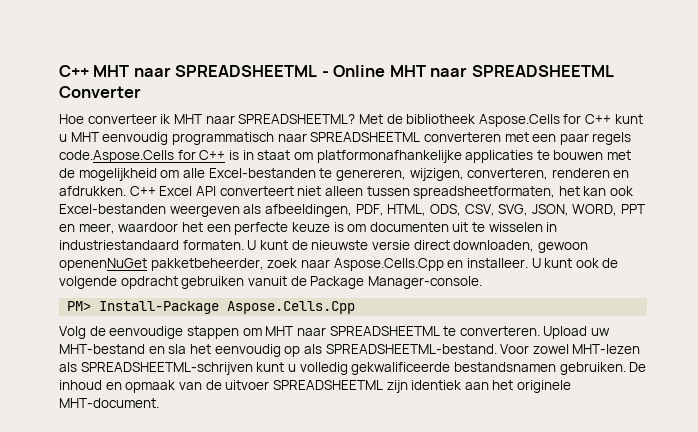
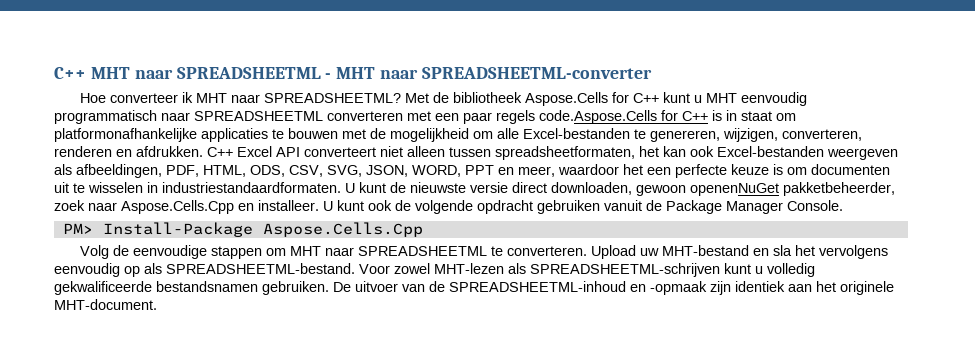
- C++ MHT naar SPREADSHEETML - Online MHT naar SPREADSHEETML Converter
+ C++ MHT naar SPREADSHEETML - MHT naar SPREADSHEETML-converter
- C++ Excel API converteert niet alleen tussen spreadsheetformaten, het kan ook Excel-bestanden weergeven als afbeeldingen, PDF, HTML, ODS, CSV, SVG, JSON, WORD, PPT en meer, waardoor het een perfecte keuze is om documenten uit te wisselen in industriestandaard formaten.
+ C++ Excel API converteert niet alleen tussen spreadsheetformaten, het kan ook Excel-bestanden weergeven als afbeeldingen, PDF, HTML, ODS, CSV, SVG, JSON, WORD, PPT en meer, waardoor het een perfecte keuze is om documenten uit te wisselen in industriestandaardformaten.
- U kunt ook de volgende opdracht gebruiken vanuit de Package Manager-console.
+ U kunt ook de volgende opdracht gebruiken vanuit de Package Manager Console.
- Upload uw MHT-bestand en sla het eenvoudig op als SPREADSHEETML-bestand.
+ Upload uw MHT-bestand en sla het vervolgens eenvoudig op als SPREADSHEETML-bestand.
- De inhoud en opmaak van de uitvoer SPREADSHEETML zijn identiek aan het originele MHT-document.
+ De uitvoer van de SPREADSHEETML-inhoud en -opmaak zijn identiek aan het originele MHT-document.

